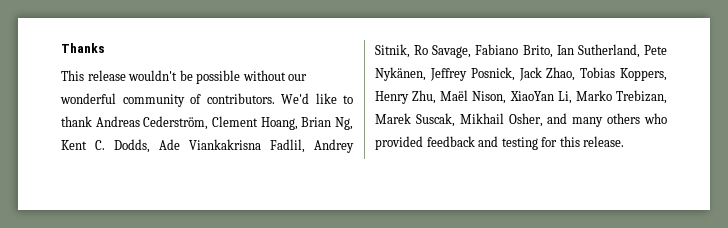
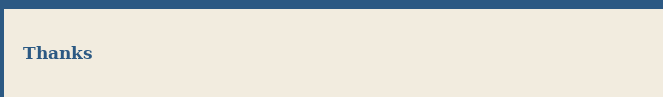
- This release wouldn't be possible without our wonderful community of contributors. We'd like to thank Andreas Cederström, Clement Hoang, Brian Ng, Kent C. Dodds, Ade Viankakrisna Fadlil, Andrey Sitnik, Ro Savage, Fabiano Brito, Ian Sutherland, Pete Nykänen, Jeffrey Posnick, Jack Zhao, Tobias Koppers, Henry Zhu, Maël Nison, XiaoYan Li, Marko Trebizan, Marek Suscak, Mikhail Osher, and many others who provided feedback and testing for this release.

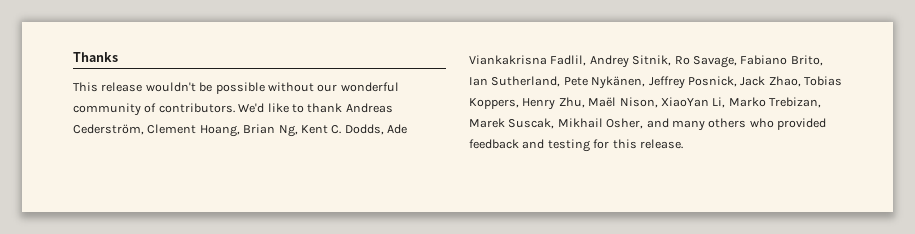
+ This release wouldn't be possible without our wonderful community of contributors. We'd like to thank Andreas Cederström, Clement Hoang, Brian Ng, Kent C. Dodds, Ade Viankakrisna Fadlil, Andrey Sitnik, Ro Savage, Fabiano Brito, Ian Sutherland, Pete Nykänen, Jeffrey Posnick, Jack Zhao, Tobias Koppers, Henry Zhu, Maël Nison, XiaoYan Li, Marko Trebizan, Marek Suscak, Mikhail Osher, and many others who provided feedback and testing for this release.

